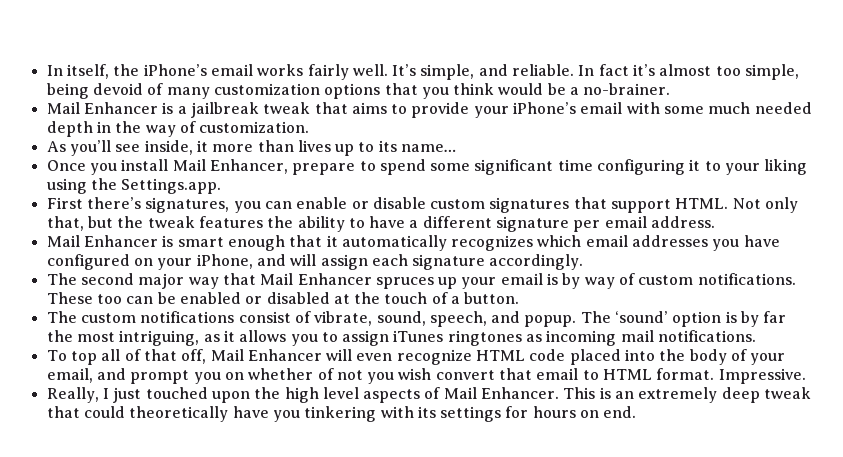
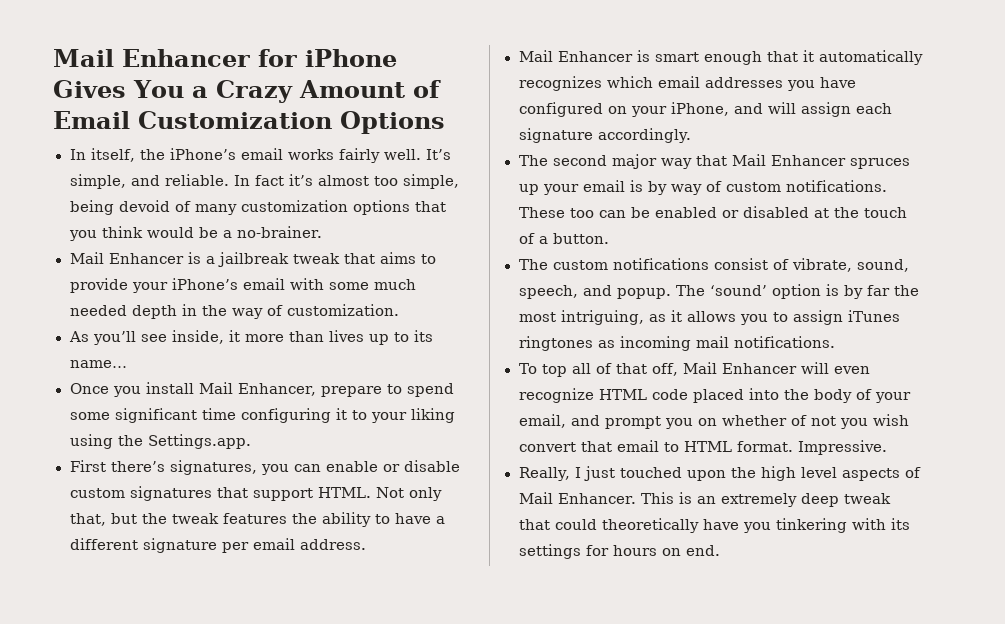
+ Mail Enhancer for iPhone Gives You a Crazy Amount of Email Customization Options

